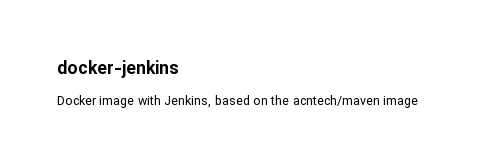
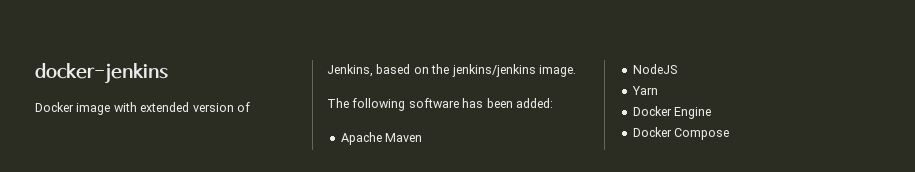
- Docker image with Jenkins, based on the acntech/maven image
+ Docker image with extended version of Jenkins, based on the jenkins/jenkins image.
+ The following software has been added:
+ Apache Maven
+ NodeJS
+ Yarn
+ Docker Engine
+ Docker Compose

